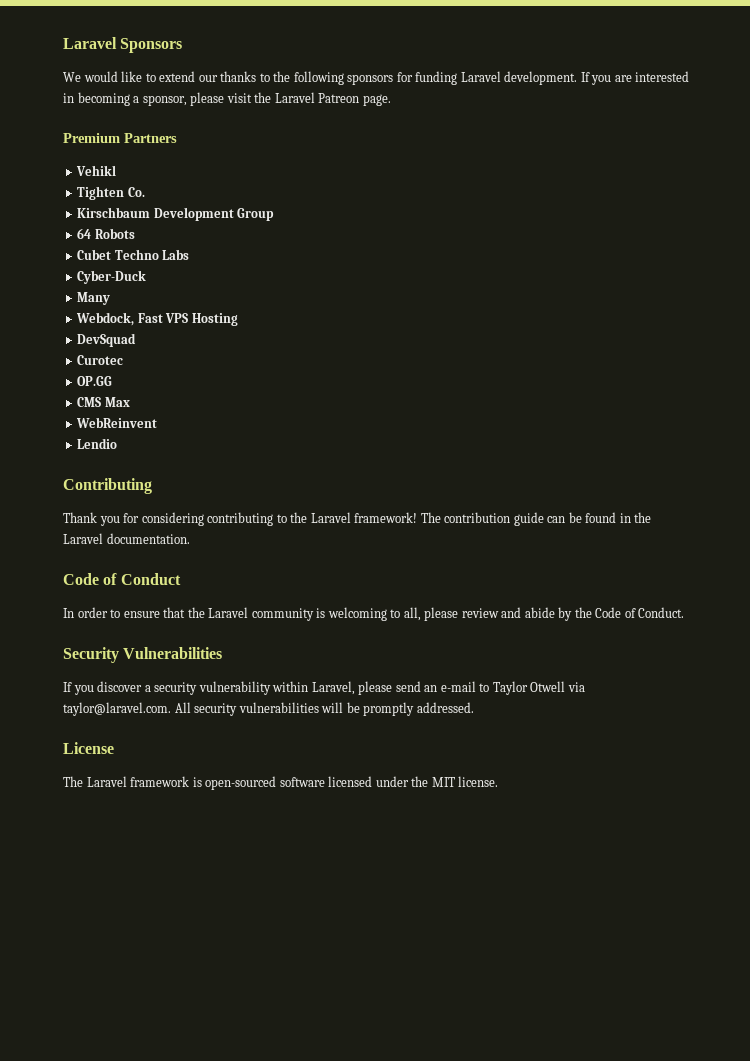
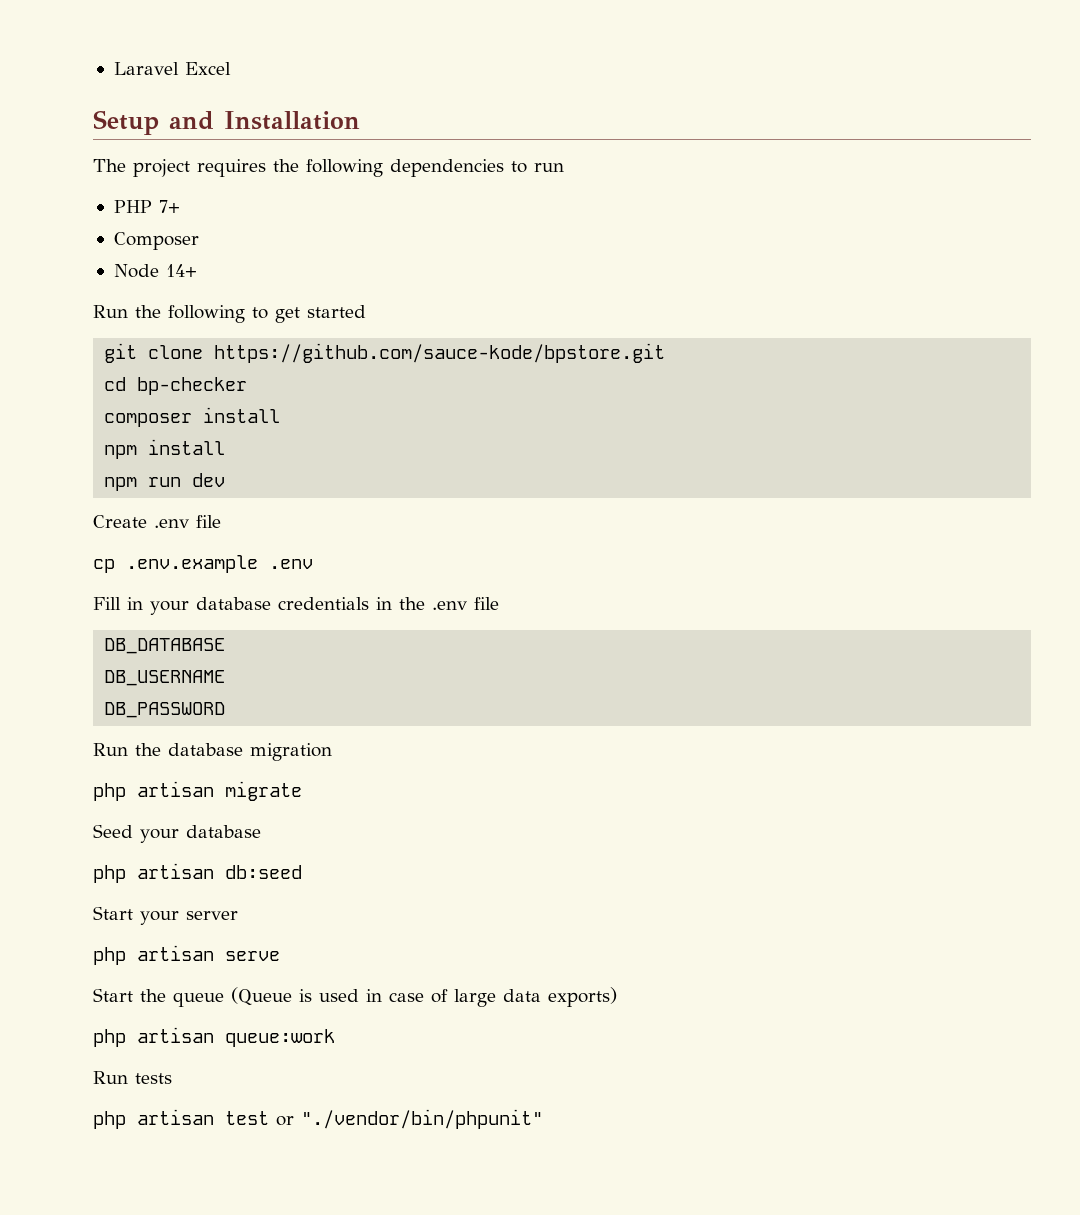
- Laravel Sponsors
- We would like to extend our thanks to the following sponsors for funding Laravel development. If you are interested in becoming a sponsor, please visit the Laravel Patreon page.
- Premium Partners
- Vehikl
- Tighten Co.
- Kirschbaum Development Group
- 64 Robots
- Cubet Techno Labs
- Cyber-Duck
- Many
- Webdock, Fast VPS Hosting
- DevSquad
- Curotec
- OP.GG
- CMS Max
- WebReinvent
- Lendio
- Contributing
- Thank you for considering contributing to the Laravel framework! The contribution guide can be found in the Laravel documentation.
- Code of Conduct
- In order to ensure that the Laravel community is welcoming to all, please review and abide by the Code of Conduct.
- Security Vulnerabilities
- If you discover a security vulnerability within Laravel, please send an e-mail to Taylor Otwell via taylor@laravel.com. All security vulnerabilities will be promptly addressed.
- License
- The Laravel framework is open-sourced software licensed under the MIT license.
+ Laravel Excel
+ Setup and Installation
+ The project requires the following dependencies to run
+ PHP 7+
+ Composer
+ Node 14+
+ Run the following to get started
+ git clone https://github.com/sauce-kode/bpstore.git
+ cd bp-checker
+ composer install
+ npm install
+ npm run dev
+ Create .env file
+ cp .env.example .env
+ Fill in your database credentials in the .env file
+ DB_DATABASE
+ DB_USERNAME
+ DB_PASSWORD
+ Run the database migration
+ php artisan migrate
+ Seed your database
+ php artisan db:seed
+ Start your server
+ php artisan serve
+ Start the queue (Queue is used in case of large data exports)
+ php artisan queue:work
+ Run tests
+ php artisan test or "./vendor/bin/phpunit"

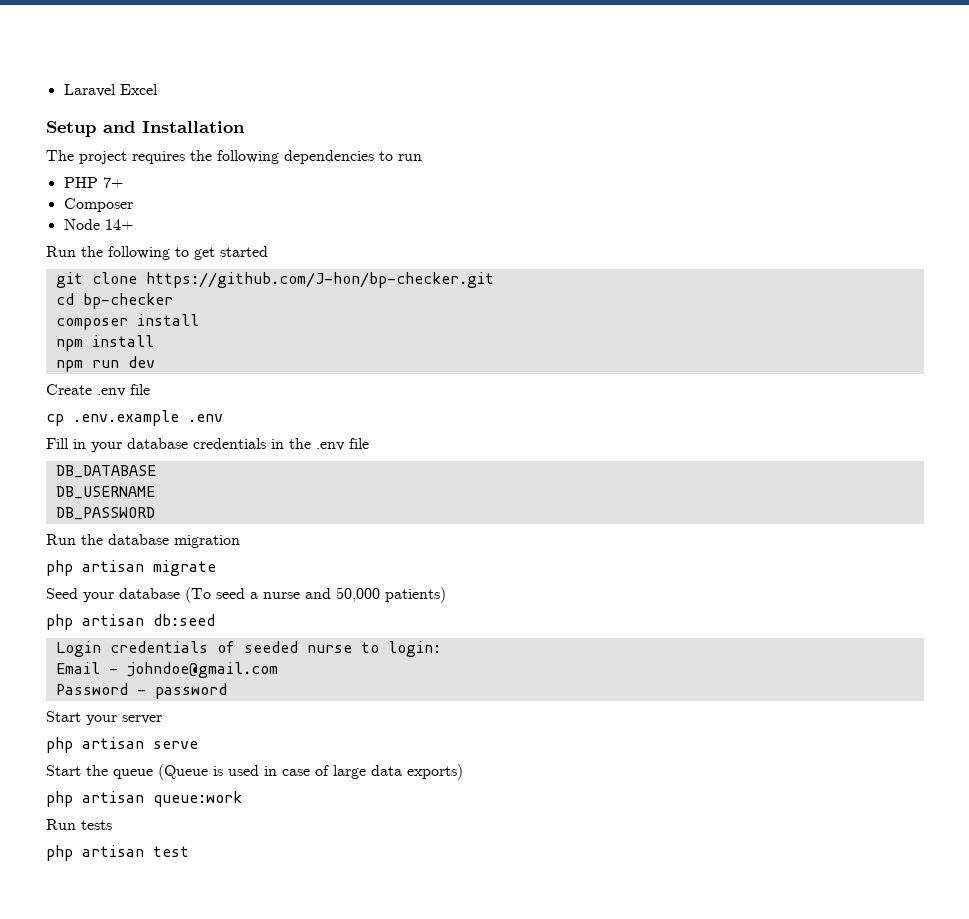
- git clone https://github.com/sauce-kode/bpstore.git
+ git clone https://github.com/J-hon/bp-checker.git
- Seed your database
+ Seed your database (To seed a nurse and 50,000 patients)
  php artisan db:seed
+ Login credentials of seeded nurse to login:
+ Email - johndoe@gmail.com
+ Password - password
- php artisan test or "./vendor/bin/phpunit"
+ php artisan test

